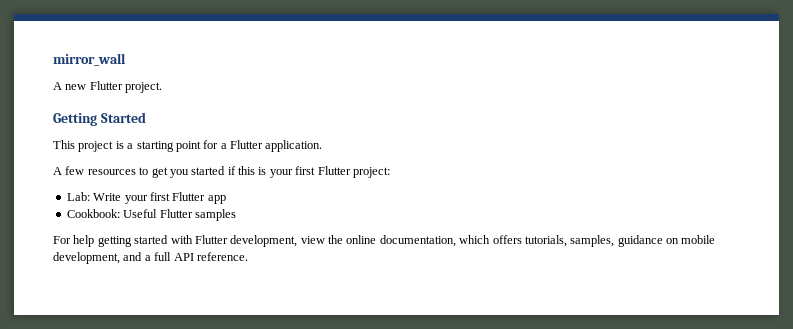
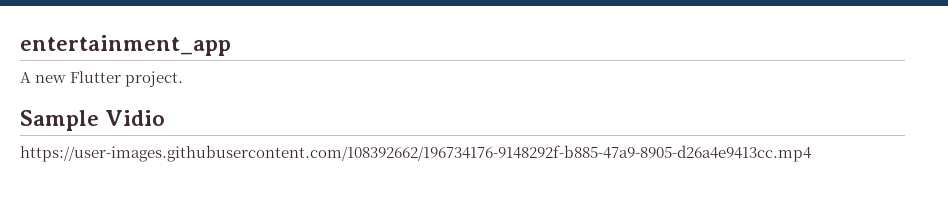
- mirror_wall
+ entertainment_app
- Getting Started
- This project is a starting point for a Flutter application.
- A few resources to get you started if this is your first Flutter project:
- Lab: Write your first Flutter app
- Cookbook: Useful Flutter samples
- For help getting started with Flutter development, view the online documentation, which offers tutorials, samples, guidance on mobile development, and a full API reference.
+ Sample Vidio
+ https://user-images.githubusercontent.com/108392662/196734176-9148292f-b885-47a9-8905-d26a4e9413cc.mp4

